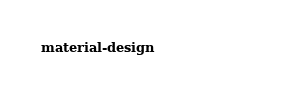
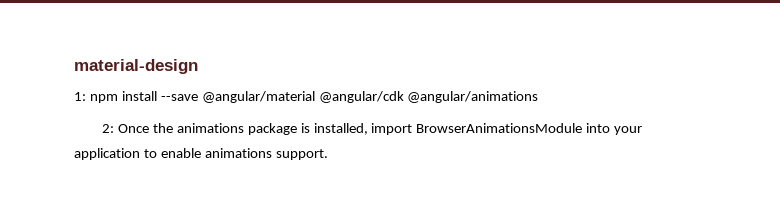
+ 1: npm install --save @angular/material @angular/cdk @angular/animations
+ 2: Once the animations package is installed, import BrowserAnimationsModule into your application to enable animations support.

